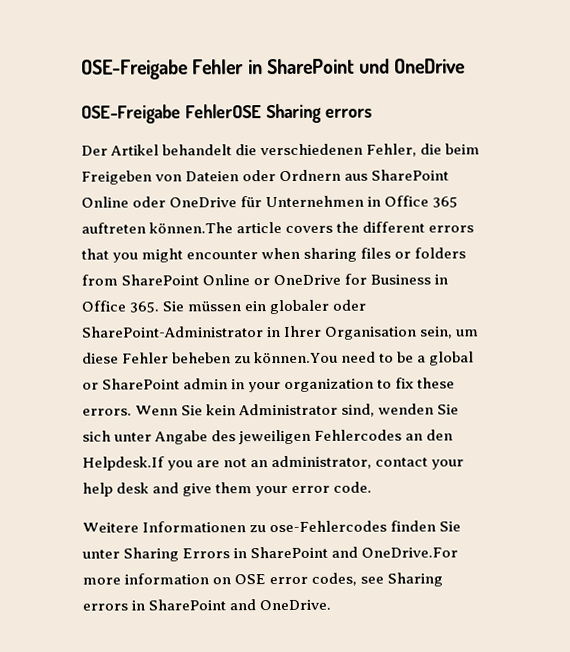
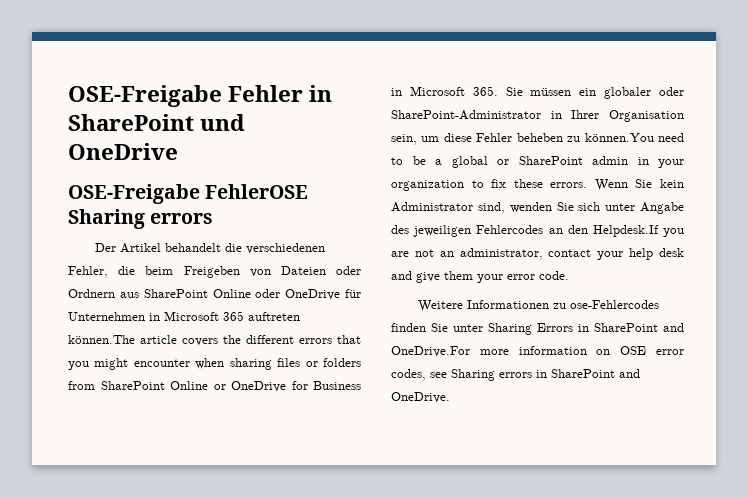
- Der Artikel behandelt die verschiedenen Fehler, die beim Freigeben von Dateien oder Ordnern aus SharePoint Online oder OneDrive für Unternehmen in Office 365 auftreten können.The article covers the different errors that you might encounter when sharing files or folders from SharePoint Online or OneDrive for Business in Office 365. Sie müssen ein globaler oder SharePoint-Administrator in Ihrer Organisation sein, um diese Fehler beheben zu können.You need to be a global or SharePoint admin in your organization to fix these errors.
+ Der Artikel behandelt die verschiedenen Fehler, die beim Freigeben von Dateien oder Ordnern aus SharePoint Online oder OneDrive für Unternehmen in Microsoft 365 auftreten können.The article covers the different errors that you might encounter when sharing files or folders from SharePoint Online or OneDrive for Business in Microsoft 365. Sie müssen ein globaler oder SharePoint-Administrator in Ihrer Organisation sein, um diese Fehler beheben zu können.You need to be a global or SharePoint admin in your organization to fix these errors.

